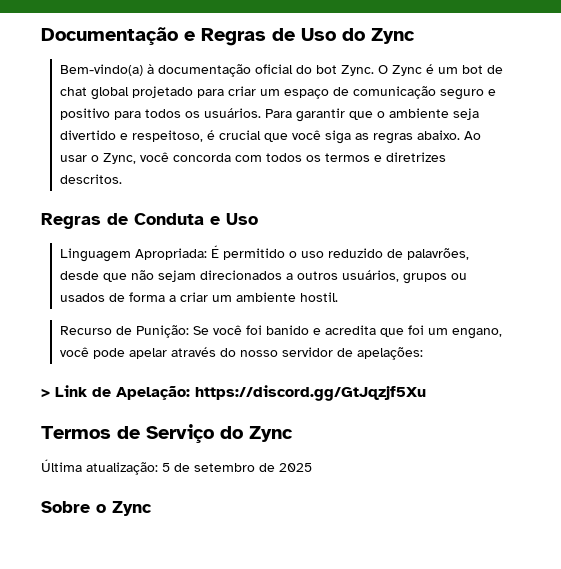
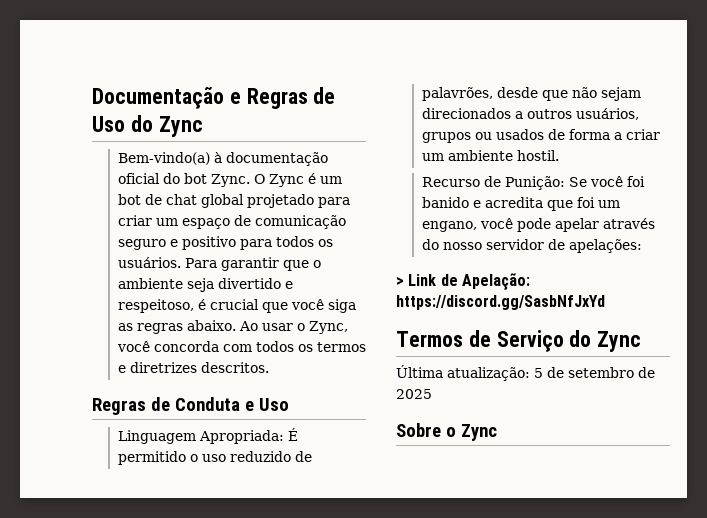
- > Link de Apelação: https://discord.gg/GtJqzjf5Xu
+ > Link de Apelação: https://discord.gg/SasbNfJxYd

